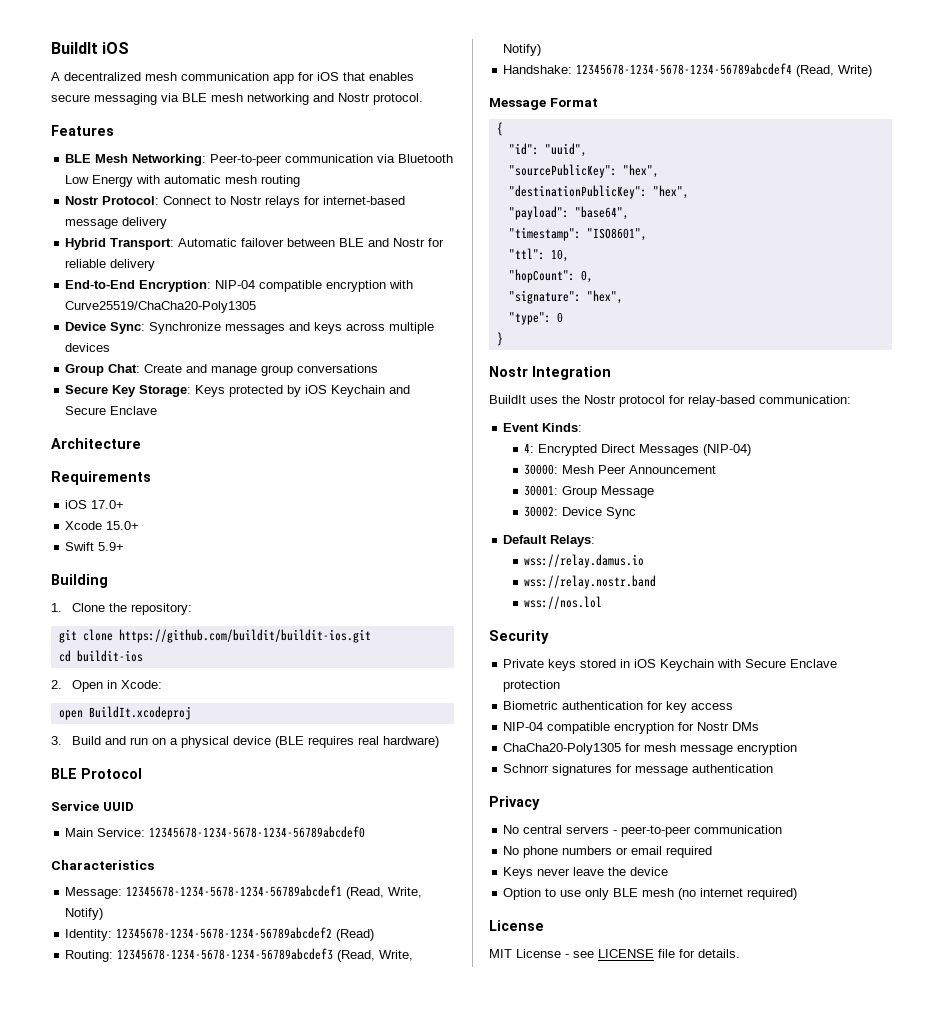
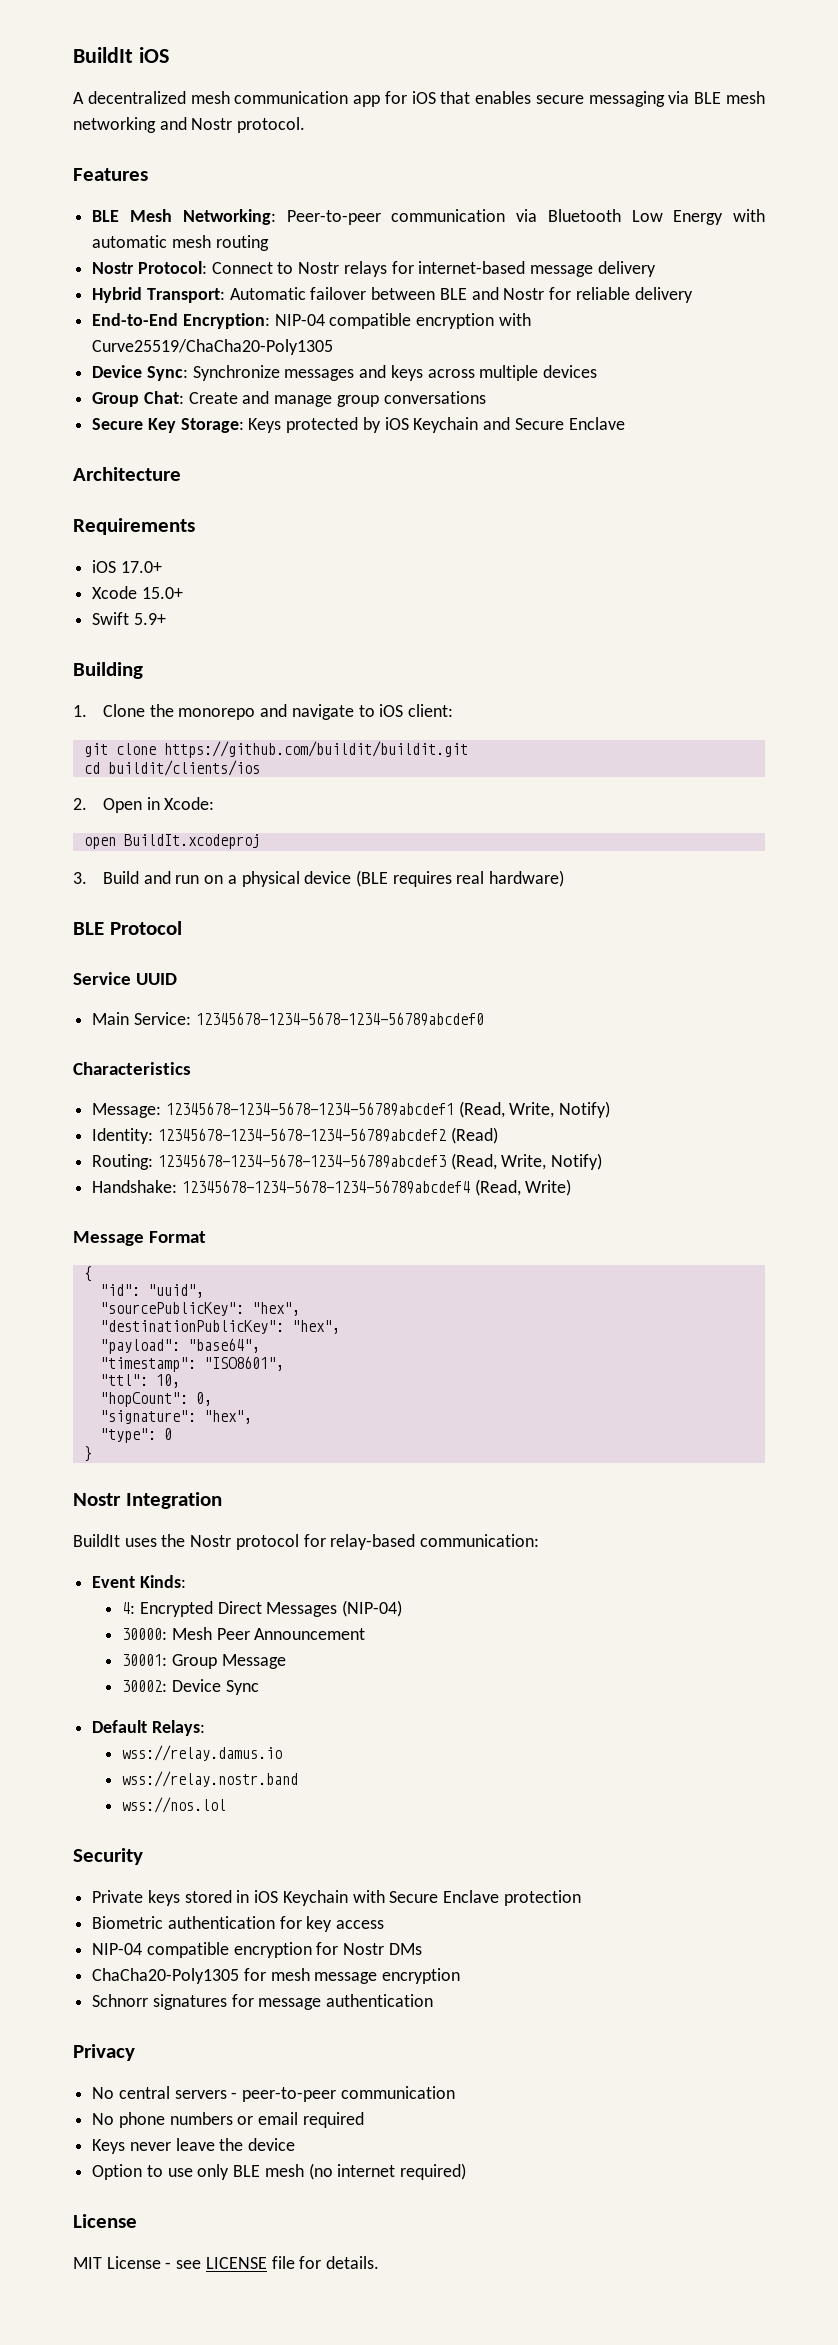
- 1. Clone the repository:
+ 1. Clone the monorepo and navigate to iOS client:
- git clone https://github.com/buildit/buildit-ios.git
+ git clone https://github.com/buildit/buildit.git
- cd buildit-ios
+ cd buildit/clients/ios

